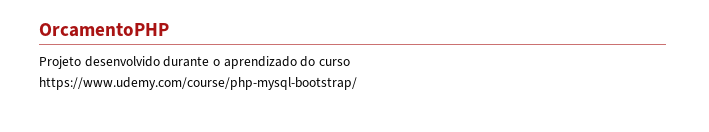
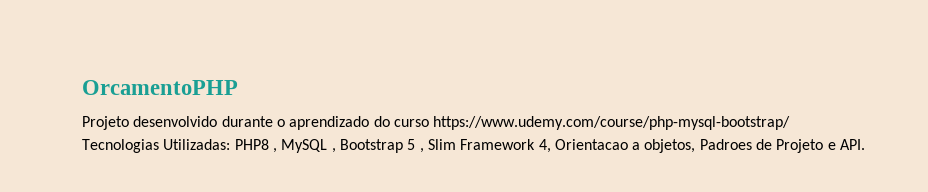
+ Tecnologias Utilizadas: PHP8 , MySQL , Bootstrap 5 , Slim Framework 4, Orientacao a objetos, Padroes de Projeto e API.

